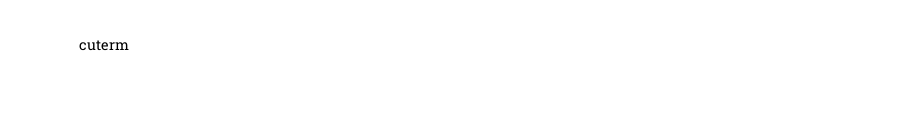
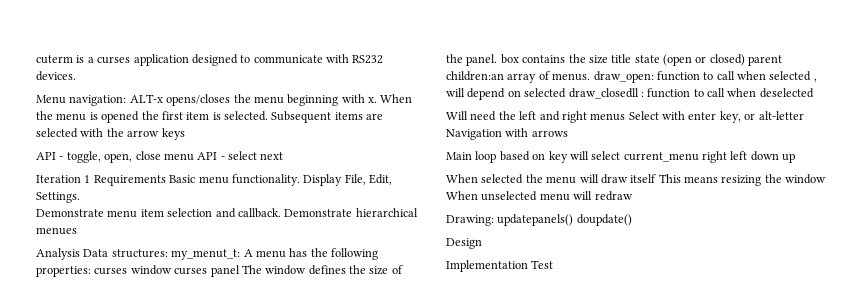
- cuterm
+ cuterm is a curses application designed to communicate with RS232 devices.
+ Menu navigation: ALT-x opens/closes the menu beginning with x. When the menu is opened the first item is selected. Subsequent items are selected with the arrow keys
+ API - toggle, open, close menu API - select next
+ Iteration 1 Requirements Basic menu functionality. Display File, Edit, Settings.
+ Demonstrate menu item selection and callback. Demonstrate hierarchical menues
+ Analysis Data structures: my_menut_t: A menu has the following properties: curses window curses panel The window defines the size of the panel. box contains the size title state (open or closed) parent children:an array of menus. draw_open: function to call when selected , will depend on selected draw_closedll : function to call when deselected
+ Will need the left and right menus Select with enter key, or alt-letter Navigation with arrows
+ Main loop based on key will select current_menu right left down up
+ When selected the menu will draw itself This means resizing the window When unselected menu will redraw
+ Drawing: updatepanels() doupdate()
+ Design
+ Implementation Test

